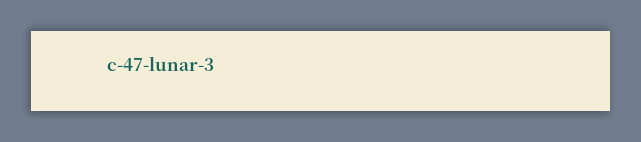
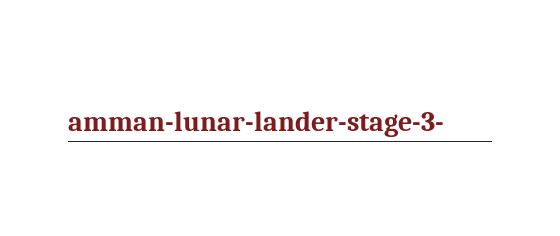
- c-47-lunar-3
+ amman-lunar-lander-stage-3-

